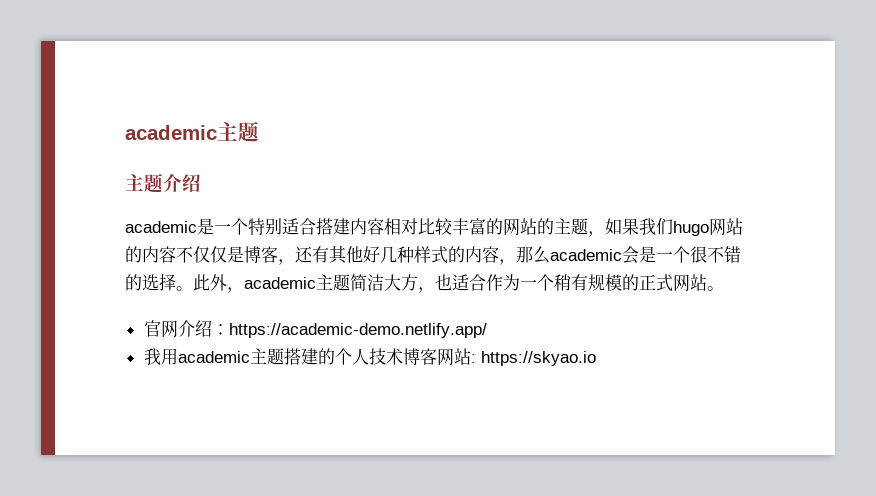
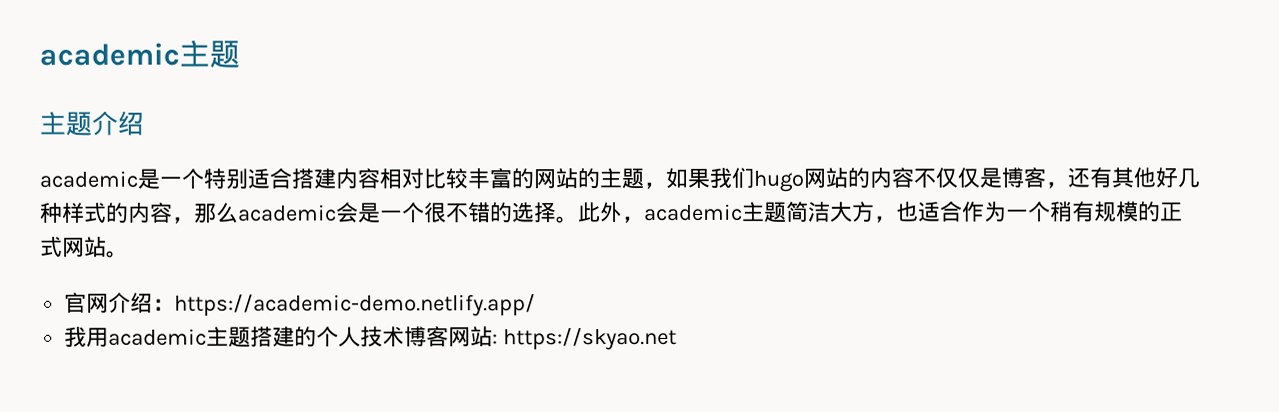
- 我用academic主题搭建的个人技术博客网站: https://skyao.io
+ 我用academic主题搭建的个人技术博客网站: https://skyao.net

